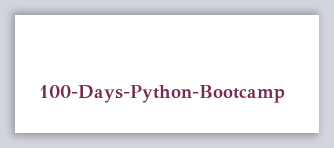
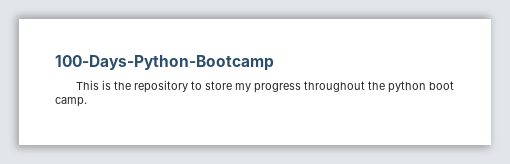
+ This is the repository to store my progress throughout the python boot camp.

